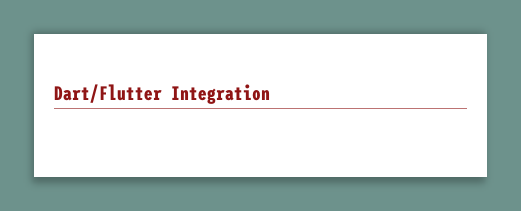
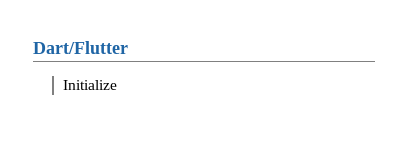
- Dart/Flutter Integration
+ Dart/Flutter
+ Initialize

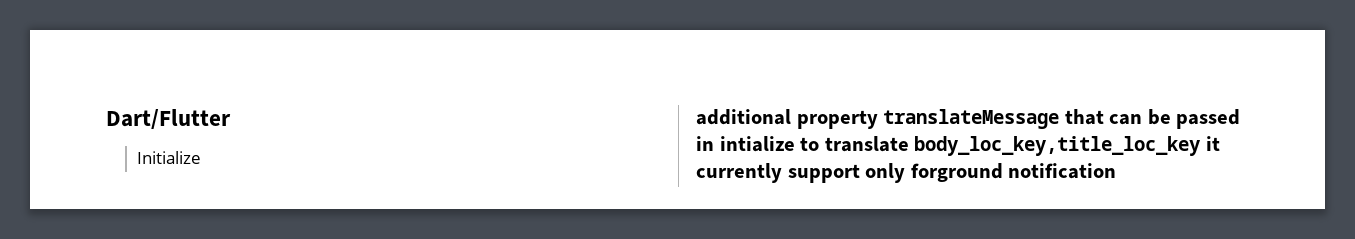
+ additional property translateMessage that can be passed in intialize to translate body_loc_key,title_loc_key it currently support only forground notification

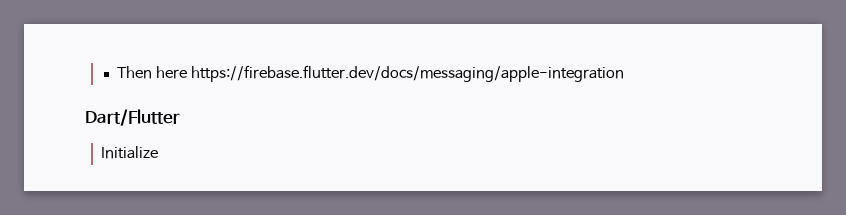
+ Then here https://firebase.flutter.dev/docs/messaging/apple-integration
- additional property translateMessage that can be passed in intialize to translate body_loc_key,title_loc_key it currently support only forground notification

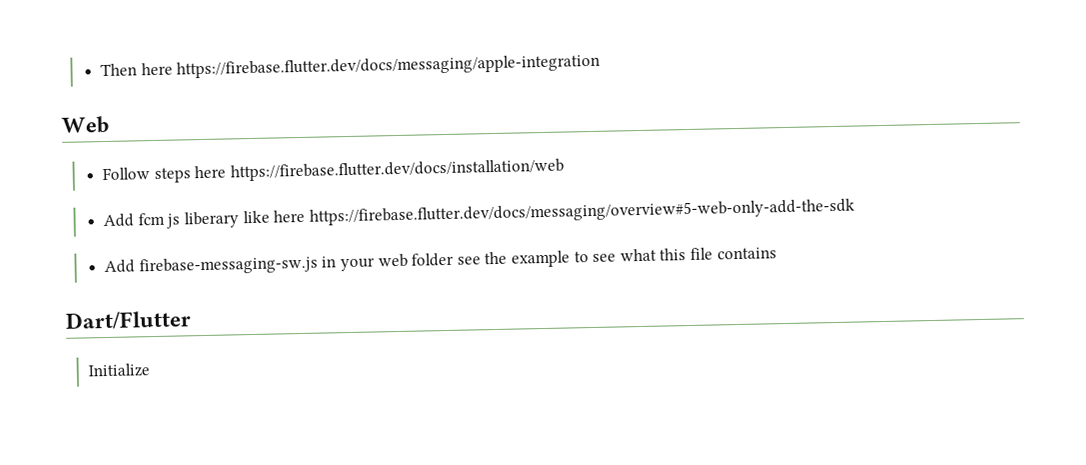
+ Web
+ Follow steps here https://firebase.flutter.dev/docs/installation/web
+ Add fcm js liberary like here https://firebase.flutter.dev/docs/messaging/overview#5-web-only-add-the-sdk
+ Add firebase-messaging-sw.js in your web folder see the example to see what this file contains

